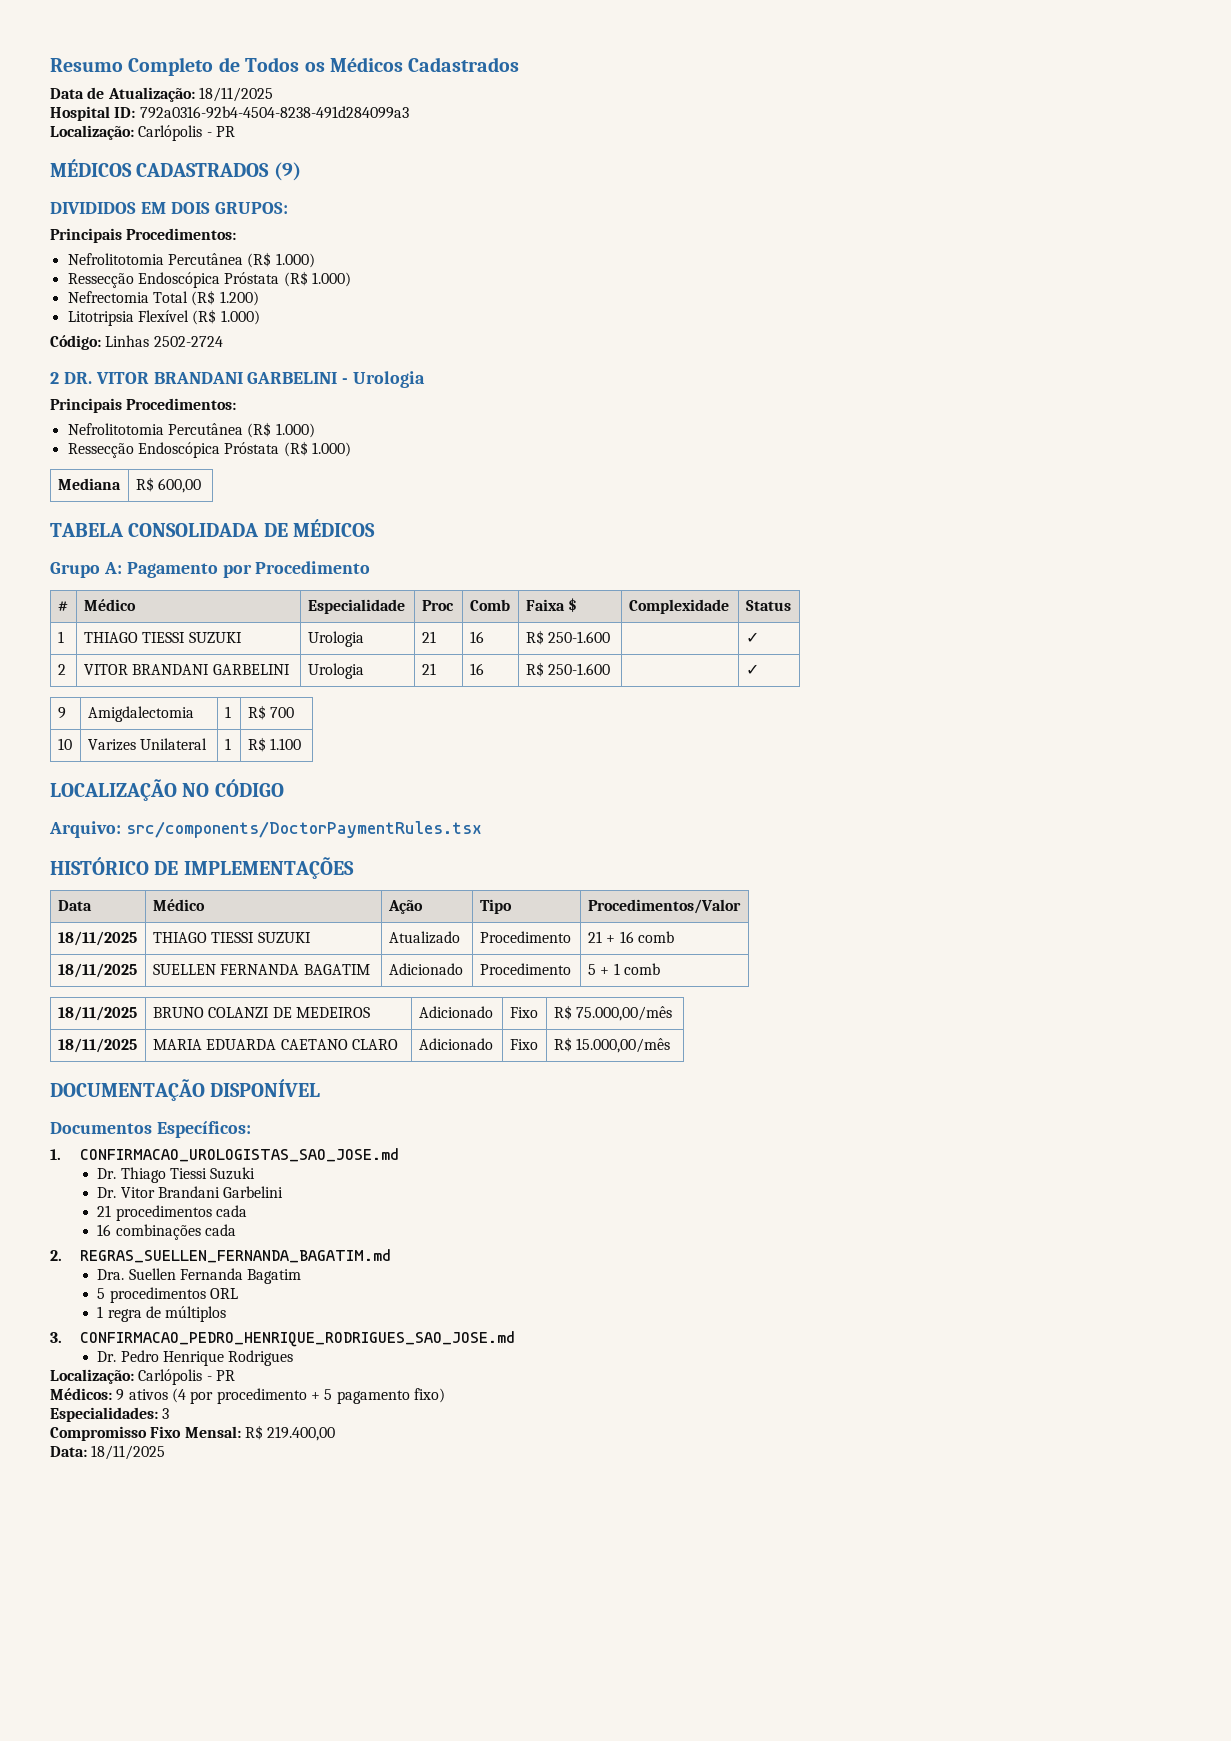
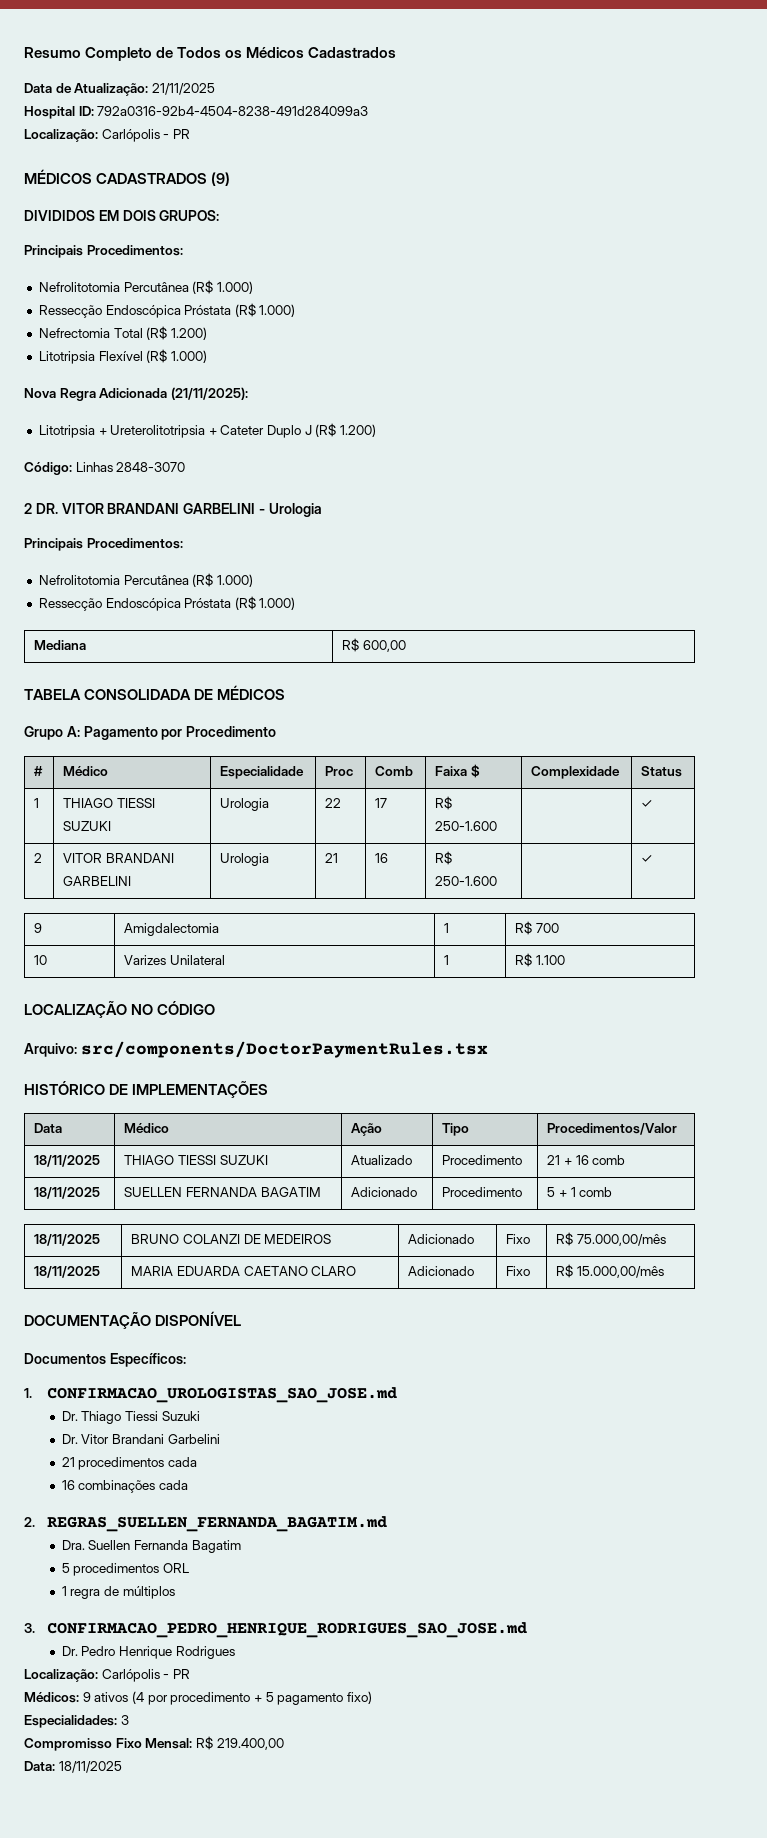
- Data de Atualização: 18/11/2025
+ Data de Atualização: 21/11/2025
+ Nova Regra Adicionada (21/11/2025):
+ Litotripsia + Ureterolitotripsia + Cateter Duplo J (R$ 1.200)
- Código: Linhas 2502-2724
+ Código: Linhas 2848-3070
- 1 | THIAGO TIESSI SUZUKI | Urologia | 21 | 16 | R$ 250-1.600 | | ✓
+ 1 | THIAGO TIESSI SUZUKI | Urologia | 22 | 17 | R$ 250-1.600 | | ✓

